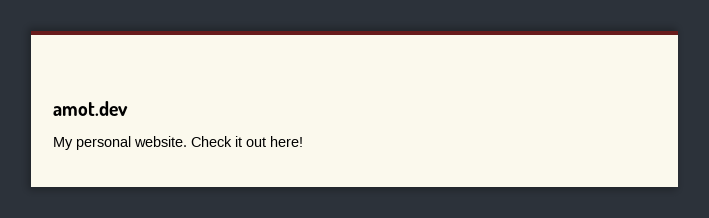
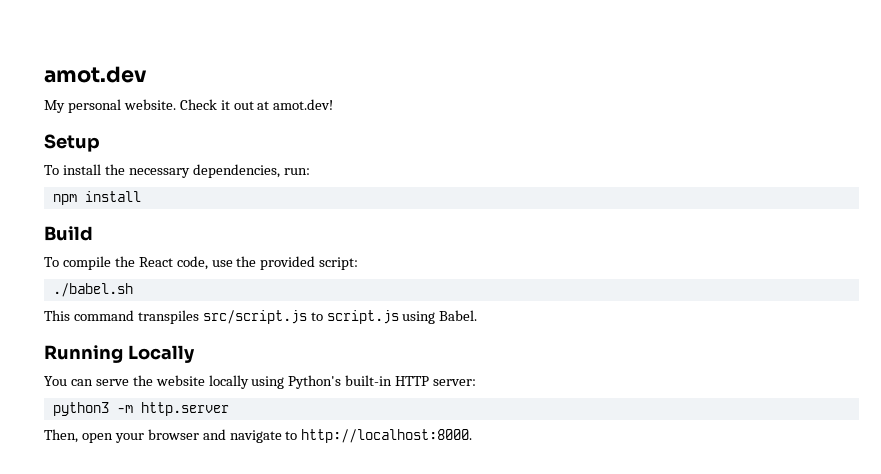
- Check it out here!
+ Check it out at amot.dev!
+ Setup
+ To install the necessary dependencies, run:
+ npm install
+ Build
+ To compile the React code, use the provided script:
+ ./babel.sh
+ This command transpiles src/script.js to script.js using Babel.
+ Running Locally
+ You can serve the website locally using Python's built-in HTTP server:
+ python3 -m http.server
+ Then, open your browser and navigate to http://localhost:8000.

